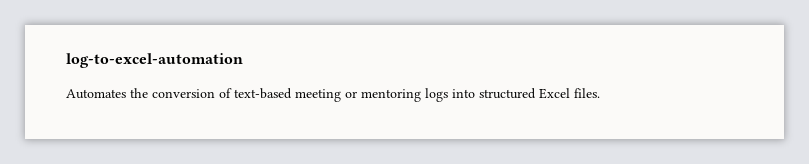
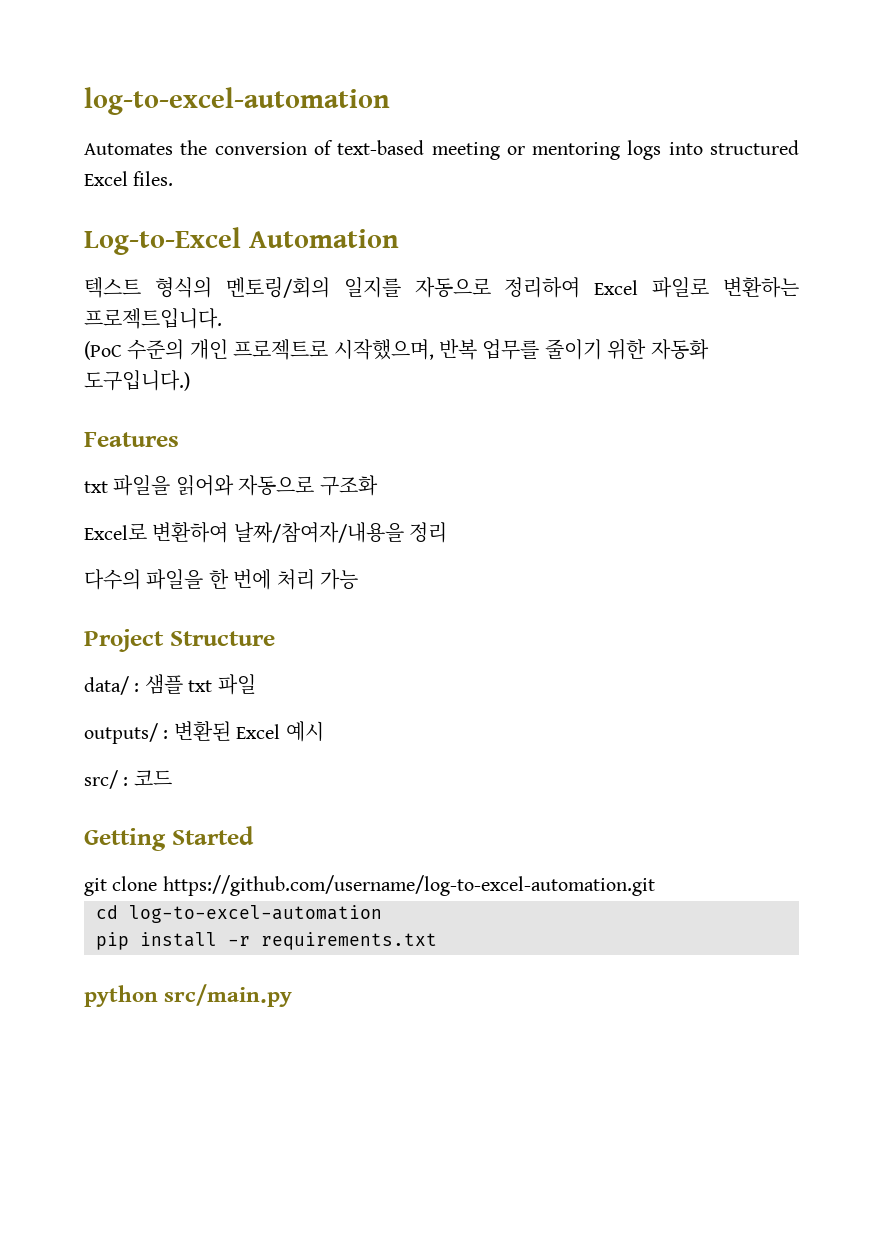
+ Log-to-Excel Automation
+ 텍스트 형식의 멘토링/회의 일지를 자동으로 정리하여 Excel 파일로 변환하는 프로젝트입니다.
+ (PoC 수준의 개인 프로젝트로 시작했으며, 반복 업무를 줄이기 위한 자동화 도구입니다.)
+ Features
+ txt 파일을 읽어와 자동으로 구조화
+ Excel로 변환하여 날짜/참여자/내용을 정리
+ 다수의 파일을 한 번에 처리 가능
+ Project Structure
+ data/ : 샘플 txt 파일
+ outputs/ : 변환된 Excel 예시
+ src/ : 코드
+ Getting Started
+ git clone https://github.com/username/log-to-excel-automation.git
+ cd log-to-excel-automation
+ pip install -r requirements.txt
+ python src/main.py

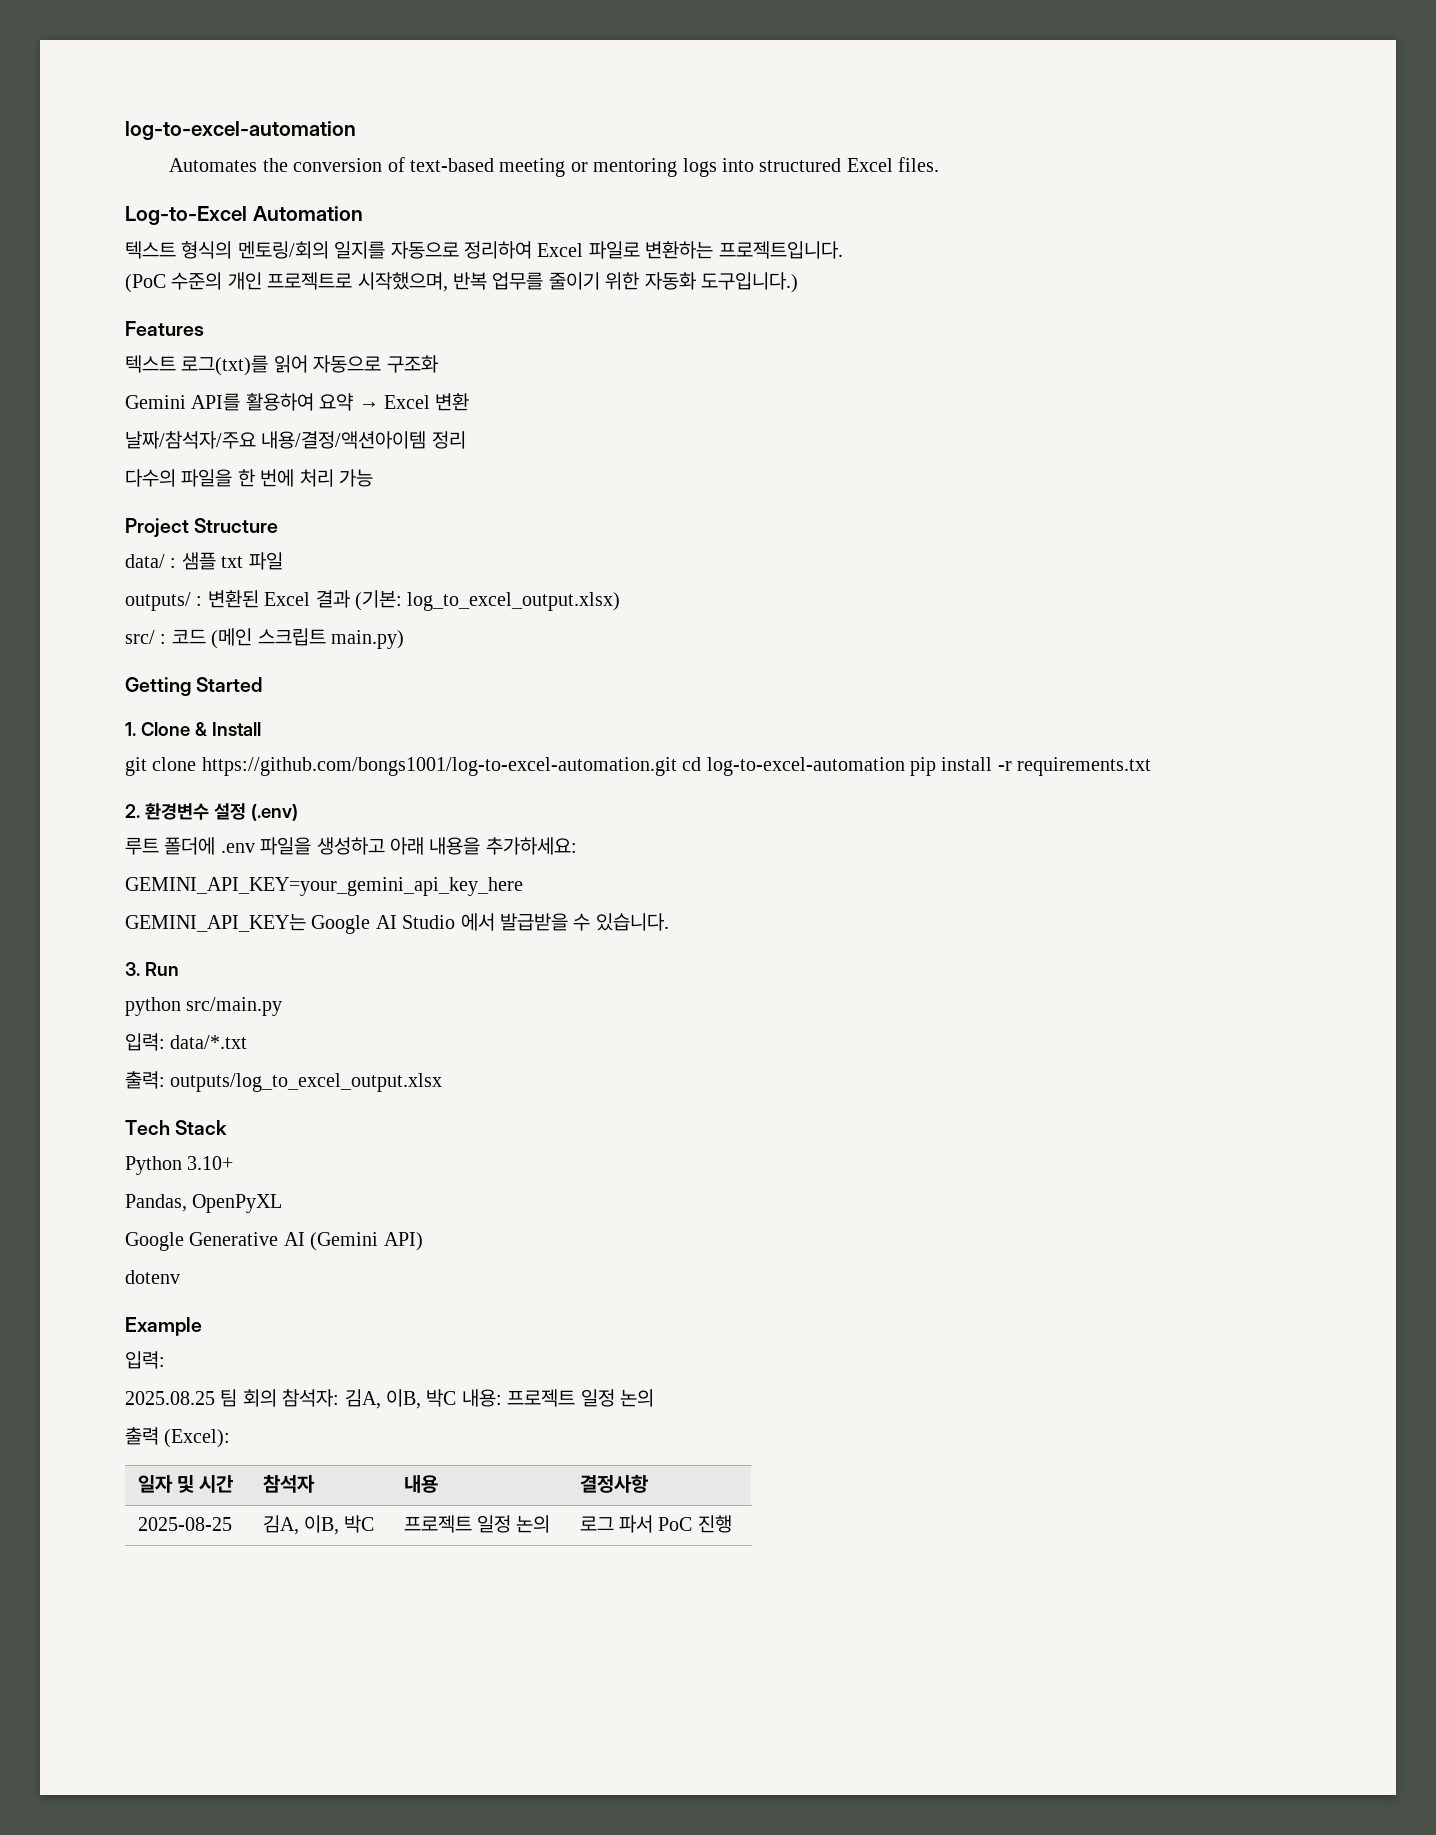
- txt 파일을 읽어와 자동으로 구조화
+ 텍스트 로그(txt)를 읽어 자동으로 구조화
- Excel로 변환하여 날짜/참여자/내용을 정리
+ Gemini API를 활용하여 요약 → Excel 변환
+ 날짜/참석자/주요 내용/결정/액션아이템 정리
- outputs/ : 변환된 Excel 예시
+ outputs/ : 변환된 Excel 결과 (기본: log_to_excel_output.xlsx)
- src/ : 코드
+ src/ : 코드 (메인 스크립트 main.py)
+ 1. Clone & Install
- git clone https://github.com/username/log-to-excel-automation.git
- cd log-to-excel-automation
- pip install -r requirements.txt
+ git clone https://github.com/bongs1001/log-to-excel-automation.git cd log-to-excel-automation pip install -r requirements.txt
+ 2. 환경변수 설정 (.env)
+ 루트 폴더에 .env 파일을 생성하고 아래 내용을 추가하세요:
+ GEMINI_API_KEY=your_gemini_api_key_here
+ GEMINI_API_KEY는 Google AI Studio 에서 발급받을 수 있습니다.
+ 3. Run
  python src/main.py
+ 입력: data/*.txt
+ 출력: outputs/log_to_excel_output.xlsx
+ Tech Stack
+ Python 3.10+
+ Pandas, OpenPyXL
+ Google Generative AI (Gemini API)
+ dotenv
+ Example
+ 입력:
+ 2025.08.25 팀 회의 참석자: 김A, 이B, 박C 내용: 프로젝트 일정 논의
+ 출력 (Excel):
+ 일자 및 시간 | 참석자 | 내용 | 결정사항
+ 2025-08-25 | 김A, 이B, 박C | 프로젝트 일정 논의 | 로그 파서 PoC 진행

